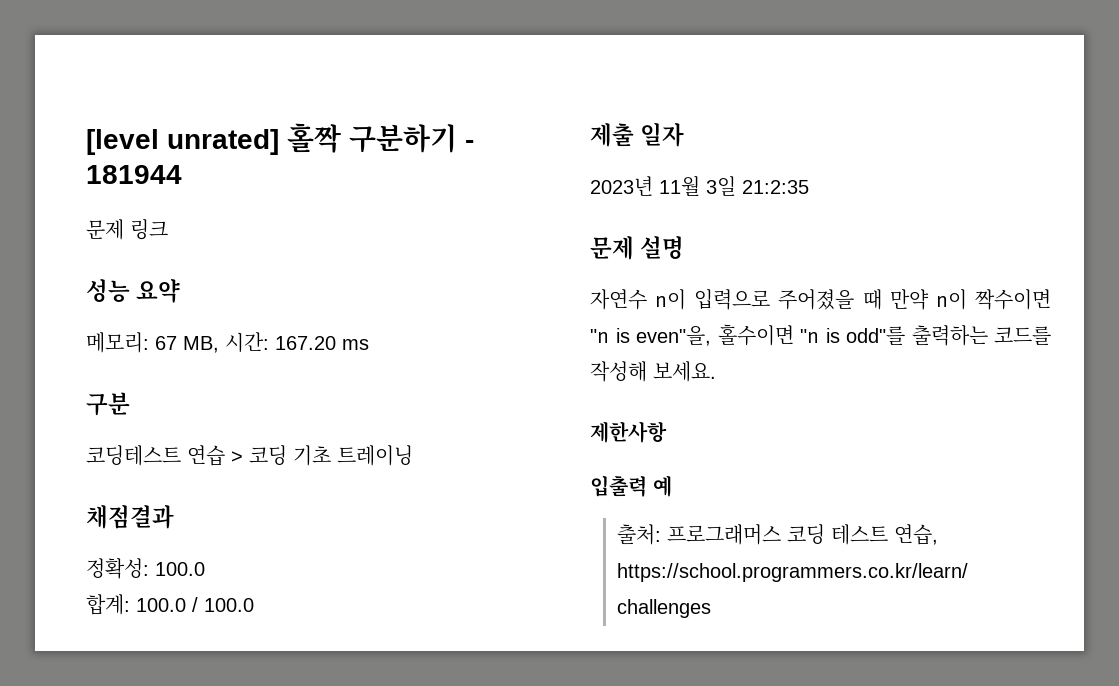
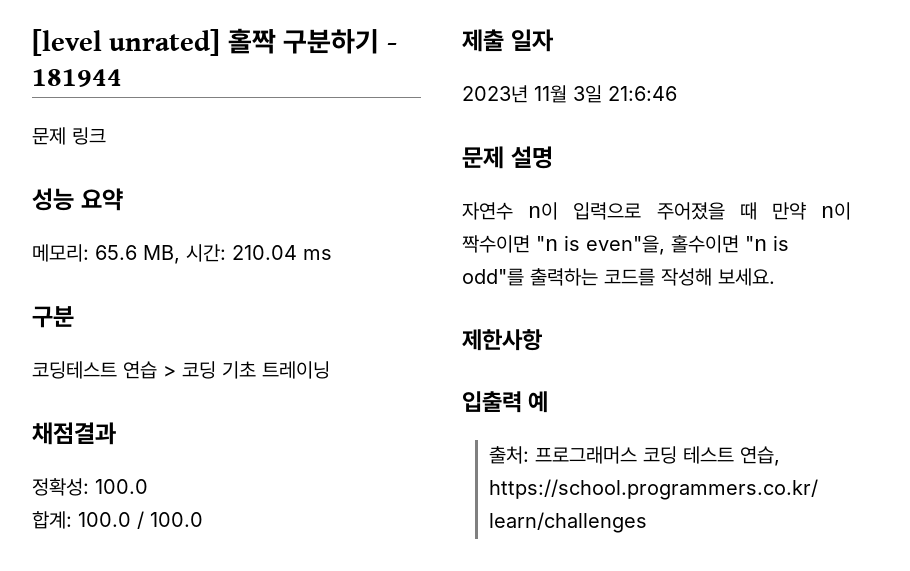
- 메모리: 67 MB, 시간: 167.20 ms
+ 메모리: 65.6 MB, 시간: 210.04 ms
- 2023년 11월 3일 21:2:35
+ 2023년 11월 3일 21:6:46

